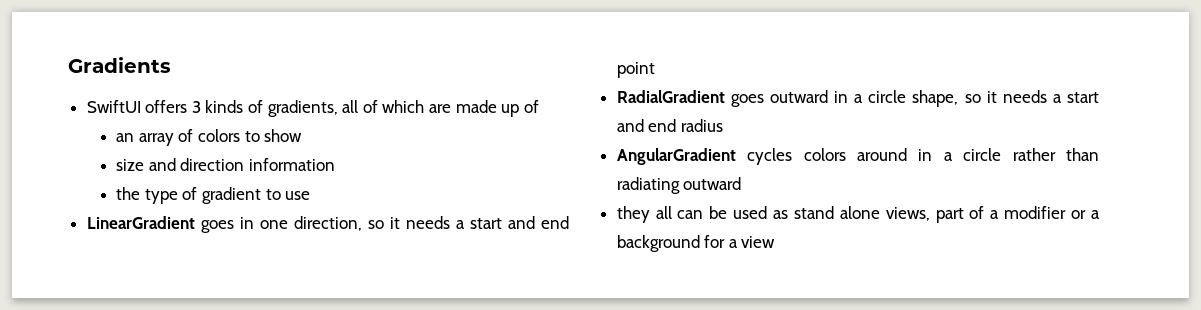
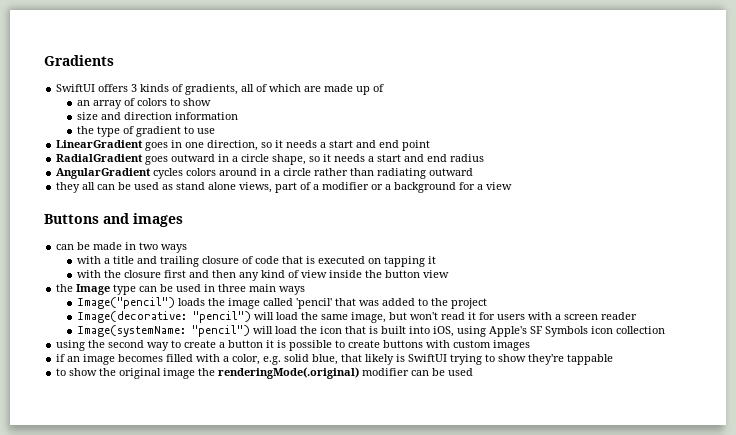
+ Buttons and images
+ can be made in two ways
+ with a title and trailing closure of code that is executed on tapping it
+ with the closure first and then any kind of view inside the button view
+ the Image type can be used in three main ways
+ Image("pencil") loads the image called 'pencil' that was added to the project
+ Image(decorative: "pencil") will load the same image, but won't read it for users with a screen reader
+ Image(systemName: "pencil") will load the icon that is built into iOS, using Apple's SF Symbols icon collection
+ using the second way to create a button it is possible to create buttons with custom images
+ if an image becomes filled with a color, e.g. solid blue, that likely is SwiftUI trying to show they're tappable
+ to show the original image the renderingMode(.original) modifier can be used

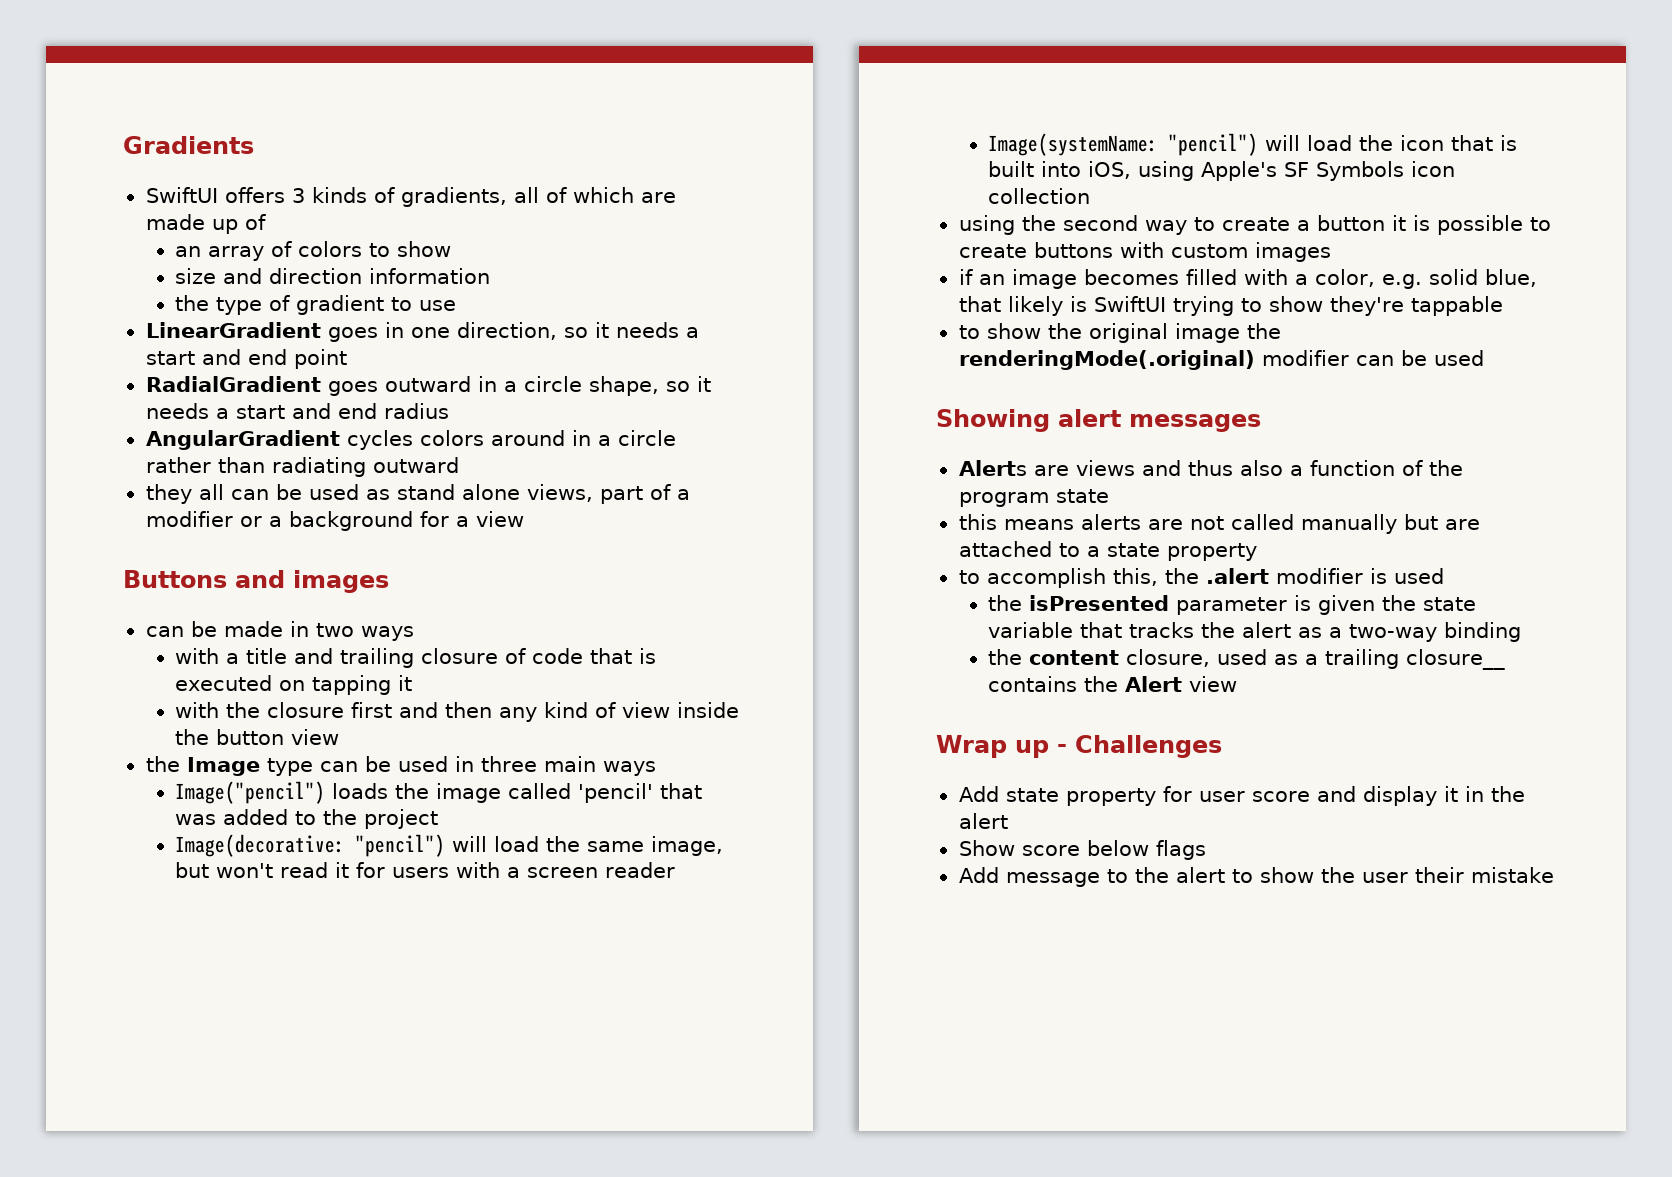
+ Showing alert messages
+ Alerts are views and thus also a function of the program state
+ this means alerts are not called manually but are attached to a state property
+ to accomplish this, the .alert modifier is used
+ the isPresented parameter is given the state variable that tracks the alert as a two-way binding
+ the content closure, used as a trailing closure__ contains the Alert view
+ Wrap up - Challenges
+ Add state property for user score and display it in the alert
+ Show score below flags
+ Add message to the alert to show the user their mistake

